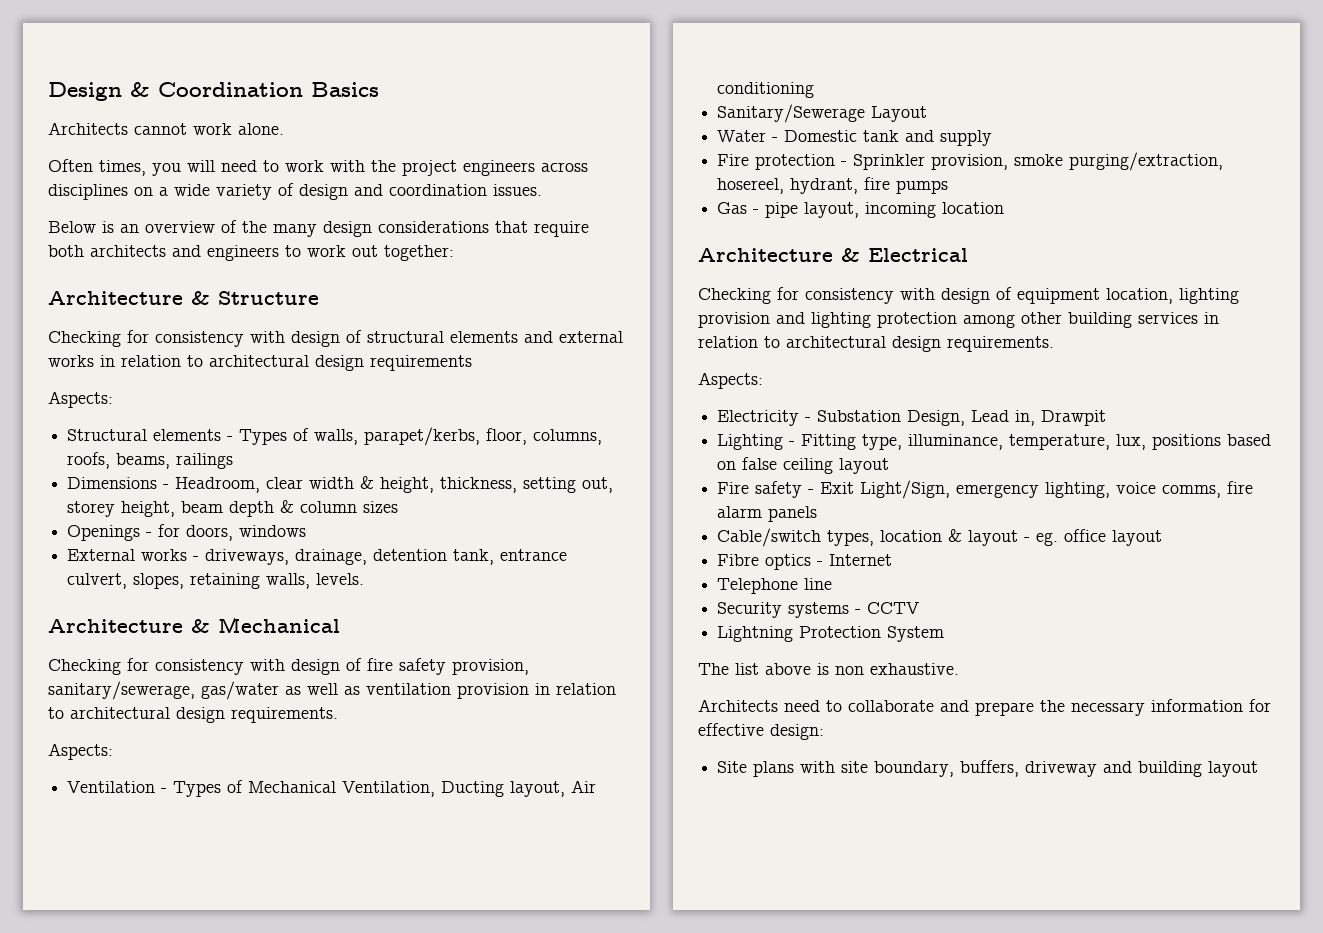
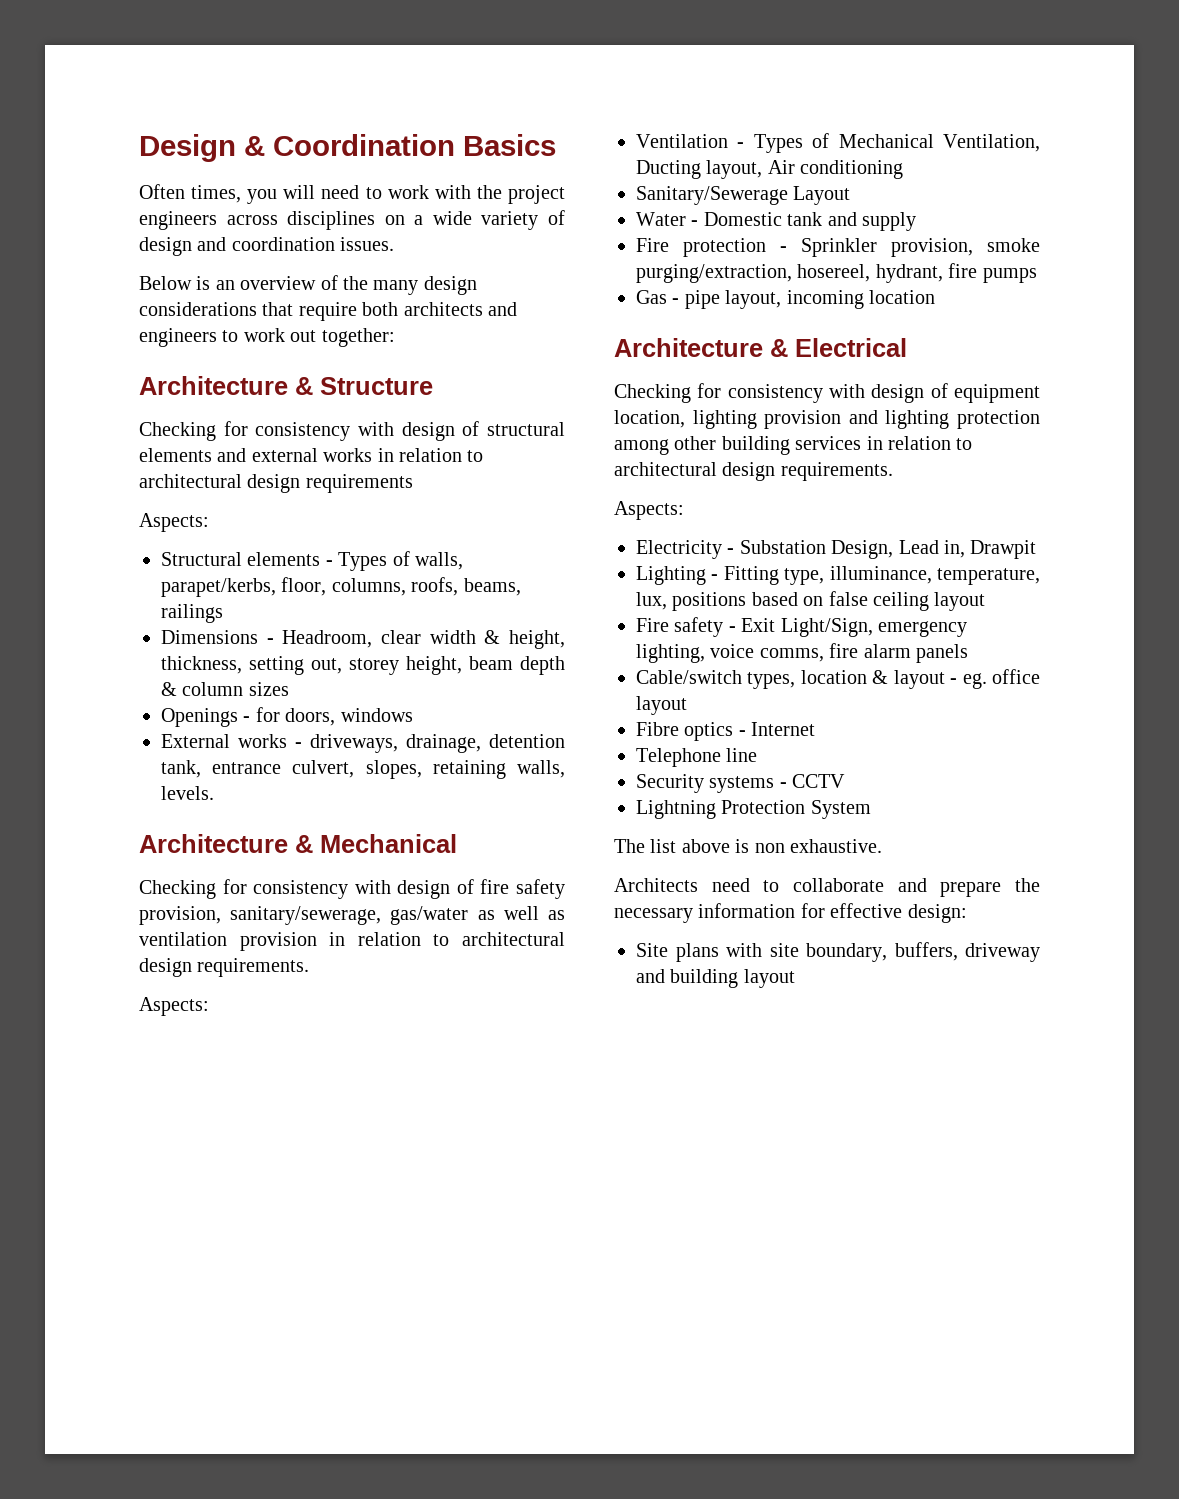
- Architects cannot work alone.

